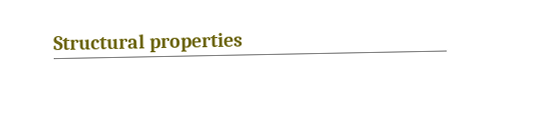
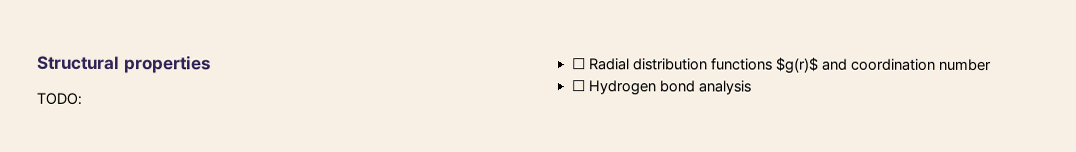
+ TODO:
+ ☐ Radial distribution functions $g(r)$ and coordination number
+ ☐ Hydrogen bond analysis

